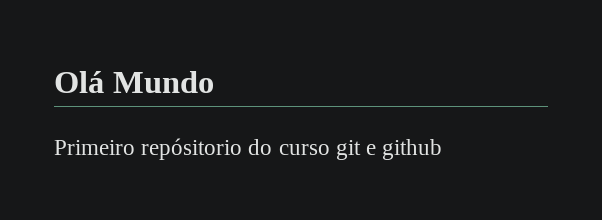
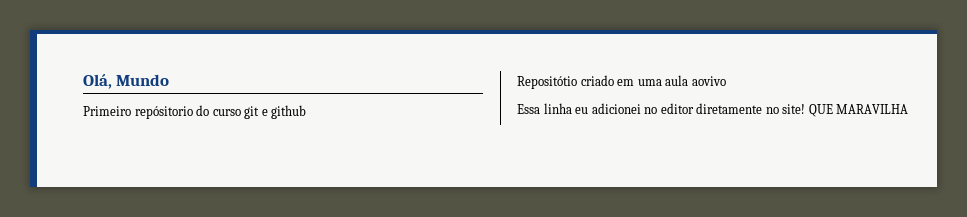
- Olá Mundo
+ Olá, Mundo
+ Repositótio criado em uma aula aovivo
+ Essa linha eu adicionei no editor diretamente no site! QUE MARAVILHA

